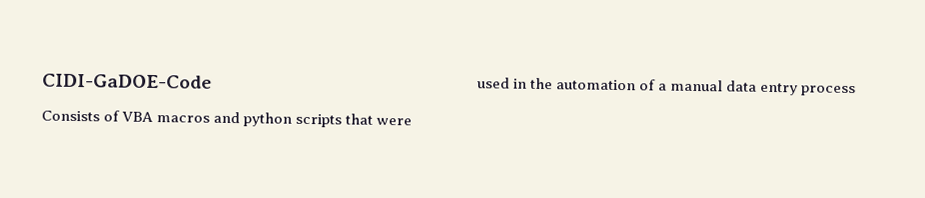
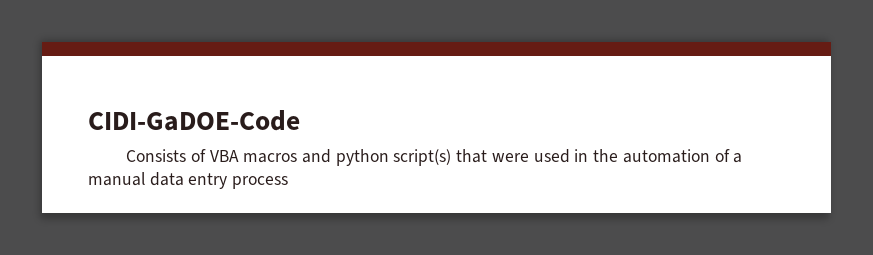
- Consists of VBA macros and python scripts that were used in the automation of a manual data entry process
+ Consists of VBA macros and python script(s) that were used in the automation of a manual data entry process

